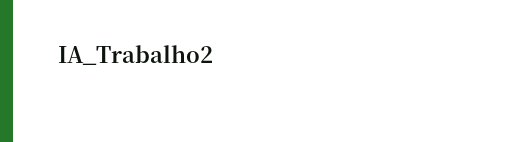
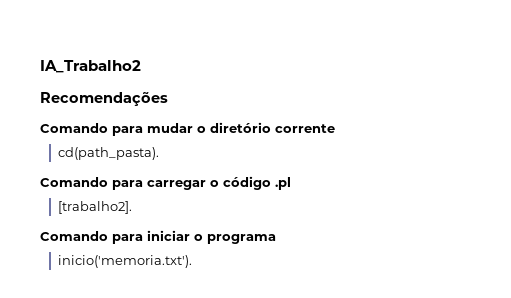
+ Recomendações
+ Comando para mudar o diretório corrente
+ cd(path_pasta).
+ Comando para carregar o código .pl
+ [trabalho2].
+ Comando para iniciar o programa
+ inicio('memoria.txt').

